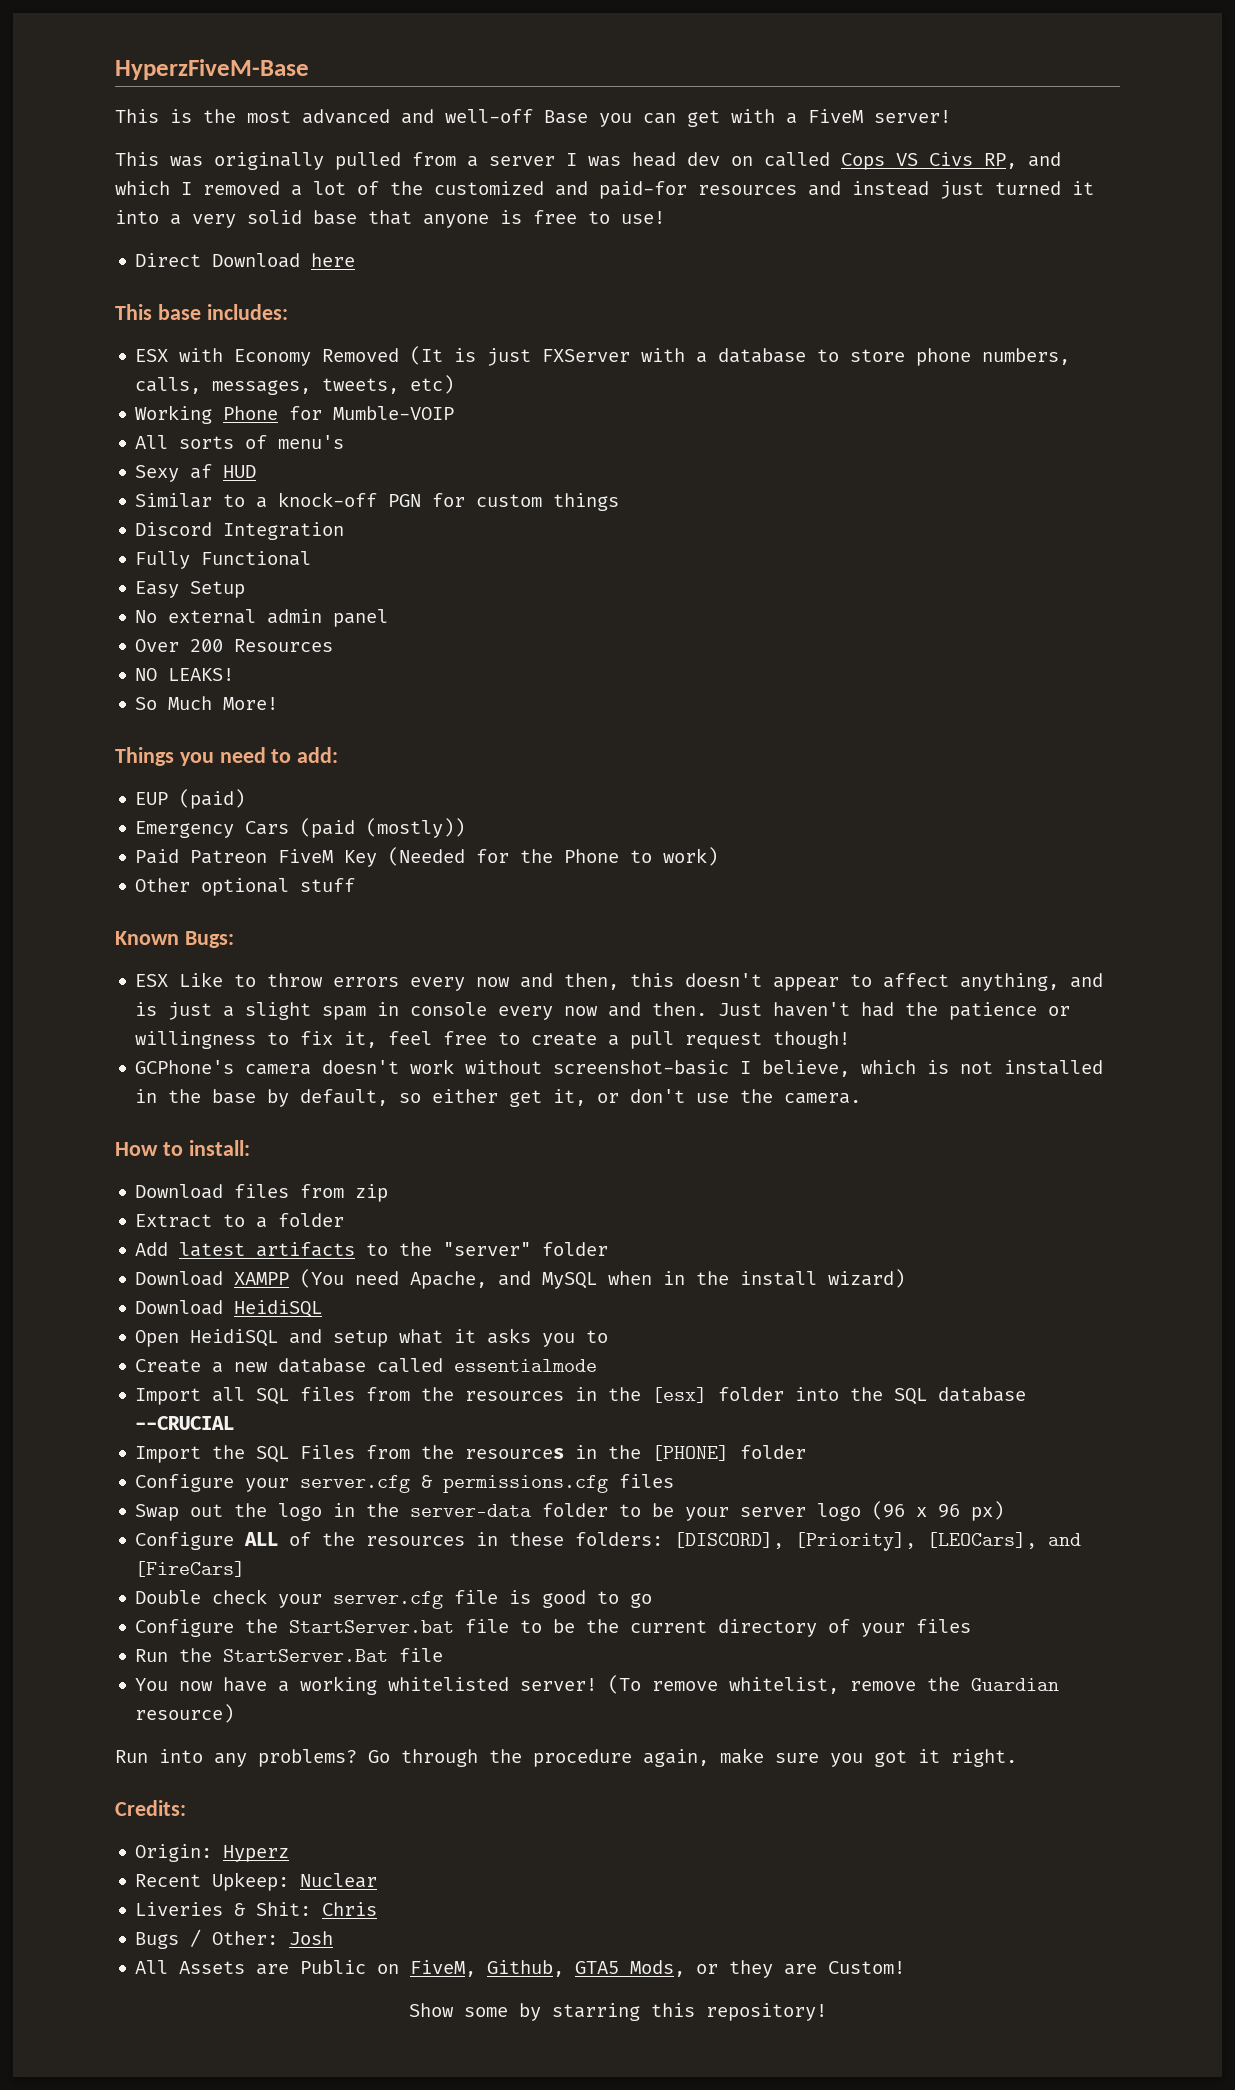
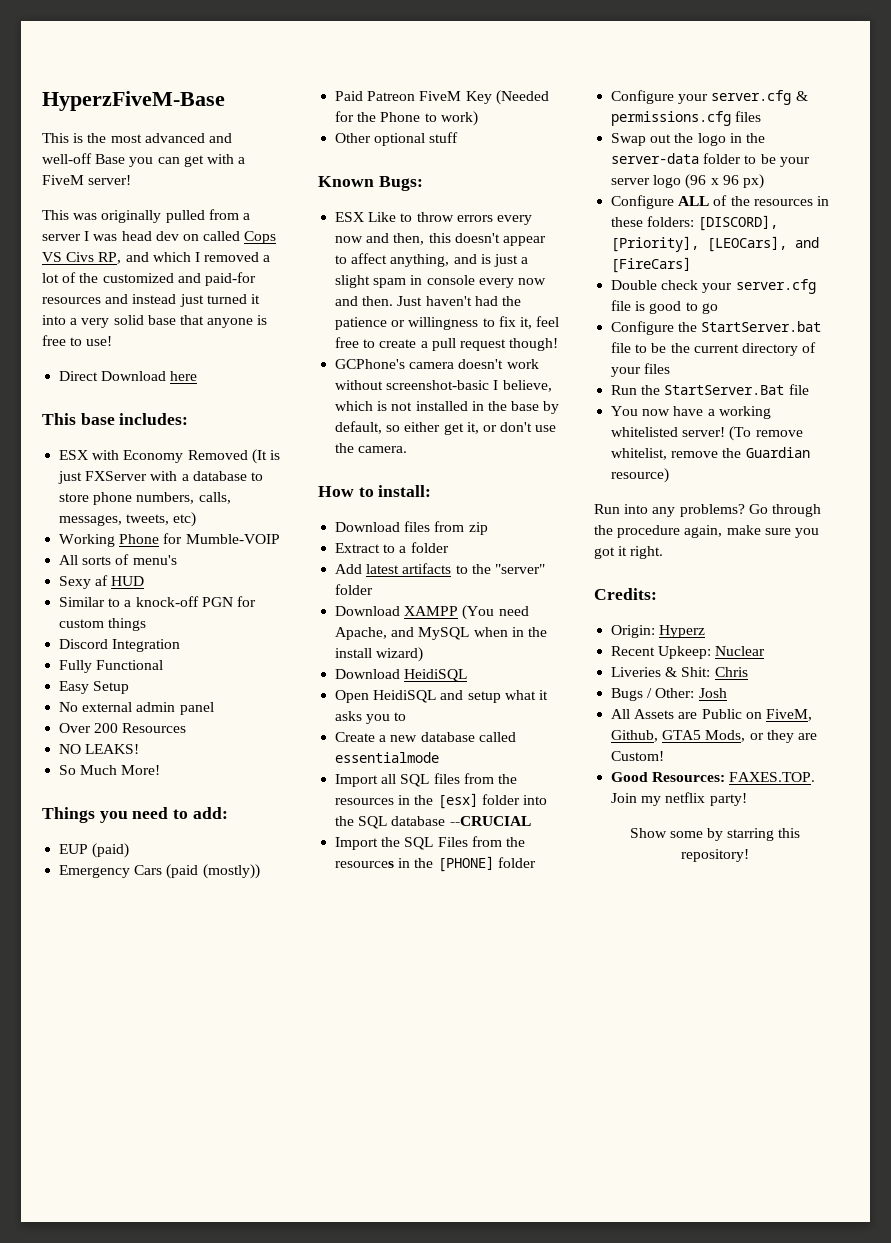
+ Good Resources: FAXES.TOP. Join my netflix party!

